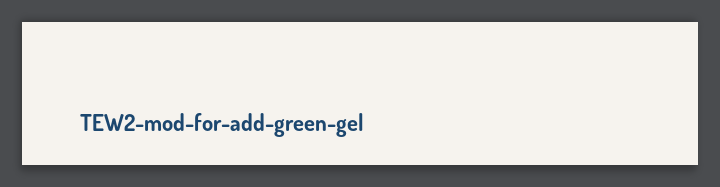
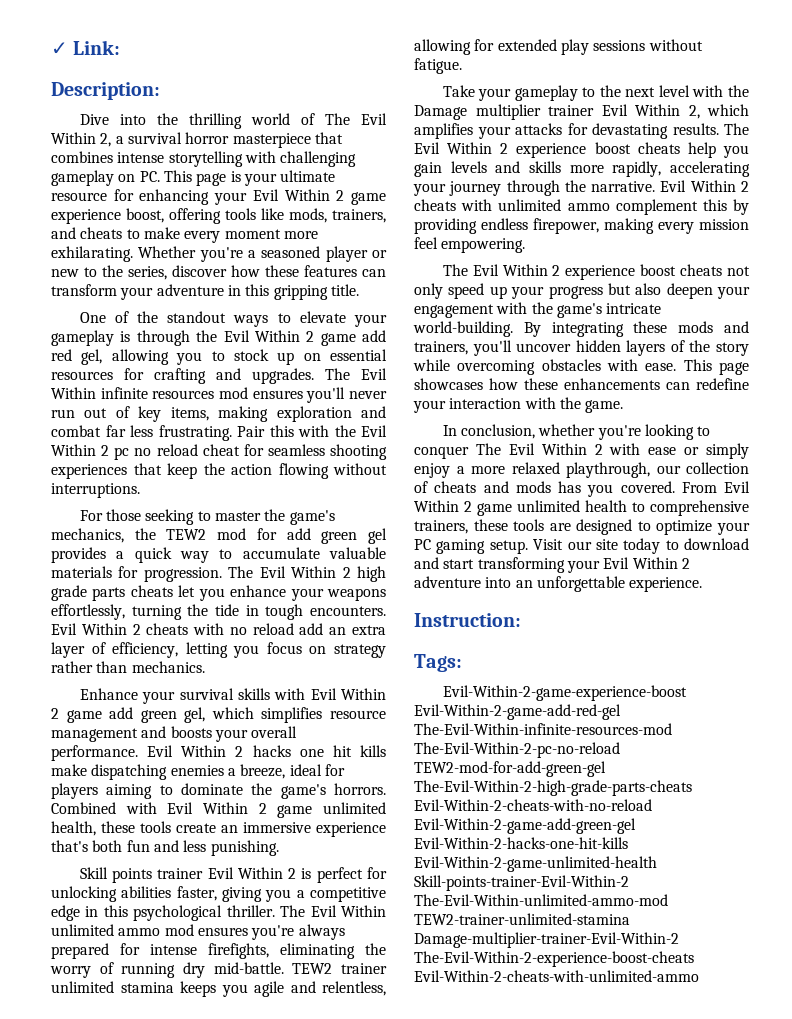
- TEW2-mod-for-add-green-gel
+ ✓ Link:
+ Description:
+ Dive into the thrilling world of The Evil Within 2, a survival horror masterpiece that combines intense storytelling with challenging gameplay on PC. This page is your ultimate resource for enhancing your Evil Within 2 game experience boost, offering tools like mods, trainers, and cheats to make every moment more exhilarating. Whether you're a seasoned player or new to the series, discover how these features can transform your adventure in this gripping title.
+ One of the standout ways to elevate your gameplay is through the Evil Within 2 game add red gel, allowing you to stock up on essential resources for crafting and upgrades. The Evil Within infinite resources mod ensures you'll never run out of key items, making exploration and combat far less frustrating. Pair this with the Evil Within 2 pc no reload cheat for seamless shooting experiences that keep the action flowing without interruptions.
+ For those seeking to master the game's mechanics, the TEW2 mod for add green gel provides a quick way to accumulate valuable materials for progression. The Evil Within 2 high grade parts cheats let you enhance your weapons effortlessly, turning the tide in tough encounters. Evil Within 2 cheats with no reload add an extra layer of efficiency, letting you focus on strategy rather than mechanics.
+ Enhance your survival skills with Evil Within 2 game add green gel, which simplifies resource management and boosts your overall performance. Evil Within 2 hacks one hit kills make dispatching enemies a breeze, ideal for players aiming to dominate the game's horrors. Combined with Evil Within 2 game unlimited health, these tools create an immersive experience that's both fun and less punishing.
+ Skill points trainer Evil Within 2 is perfect for unlocking abilities faster, giving you a competitive edge in this psychological thriller. The Evil Within unlimited ammo mod ensures you're always prepared for intense firefights, eliminating the worry of running dry mid-battle. TEW2 trainer unlimited stamina keeps you agile and relentless, allowing for extended play sessions without fatigue.
+ Take your gameplay to the next level with the Damage multiplier trainer Evil Within 2, which amplifies your attacks for devastating results. The Evil Within 2 experience boost cheats help you gain levels and skills more rapidly, accelerating your journey through the narrative. Evil Within 2 cheats with unlimited ammo complement this by providing endless firepower, making every mission feel empowering.
+ The Evil Within 2 experience boost cheats not only speed up your progress but also deepen your engagement with the game's intricate world-building. By integrating these mods and trainers, you'll uncover hidden layers of the story while overcoming obstacles with ease. This page showcases how these enhancements can redefine your interaction with the game.
+ In conclusion, whether you're looking to conquer The Evil Within 2 with ease or simply enjoy a more relaxed playthrough, our collection of cheats and mods has you covered. From Evil Within 2 game unlimited health to comprehensive trainers, these tools are designed to optimize your PC gaming setup. Visit our site today to download and start transforming your Evil Within 2 adventure into an unforgettable experience.
+ Instruction:
+ Tags:
+ Evil-Within-2-game-experience-boost Evil-Within-2-game-add-red-gel The-Evil-Within-infinite-resources-mod The-Evil-Within-2-pc-no-reload TEW2-mod-for-add-green-gel The-Evil-Within-2-high-grade-parts-cheats Evil-Within-2-cheats-with-no-reload Evil-Within-2-game-add-green-gel Evil-Within-2-hacks-one-hit-kills Evil-Within-2-game-unlimited-health Skill-points-trainer-Evil-Within-2 The-Evil-Within-unlimited-ammo-mod TEW2-trainer-unlimited-stamina Damage-multiplier-trainer-Evil-Within-2 The-Evil-Within-2-experience-boost-cheats Evil-Within-2-cheats-with-unlimited-ammo

